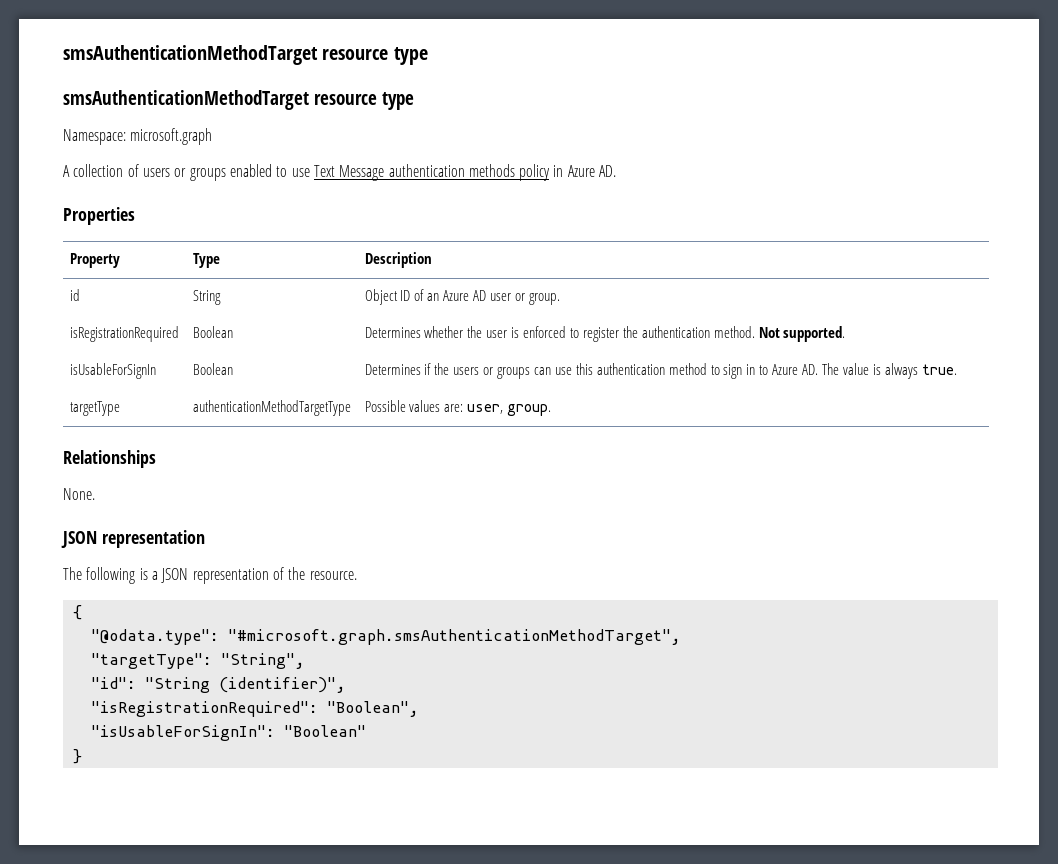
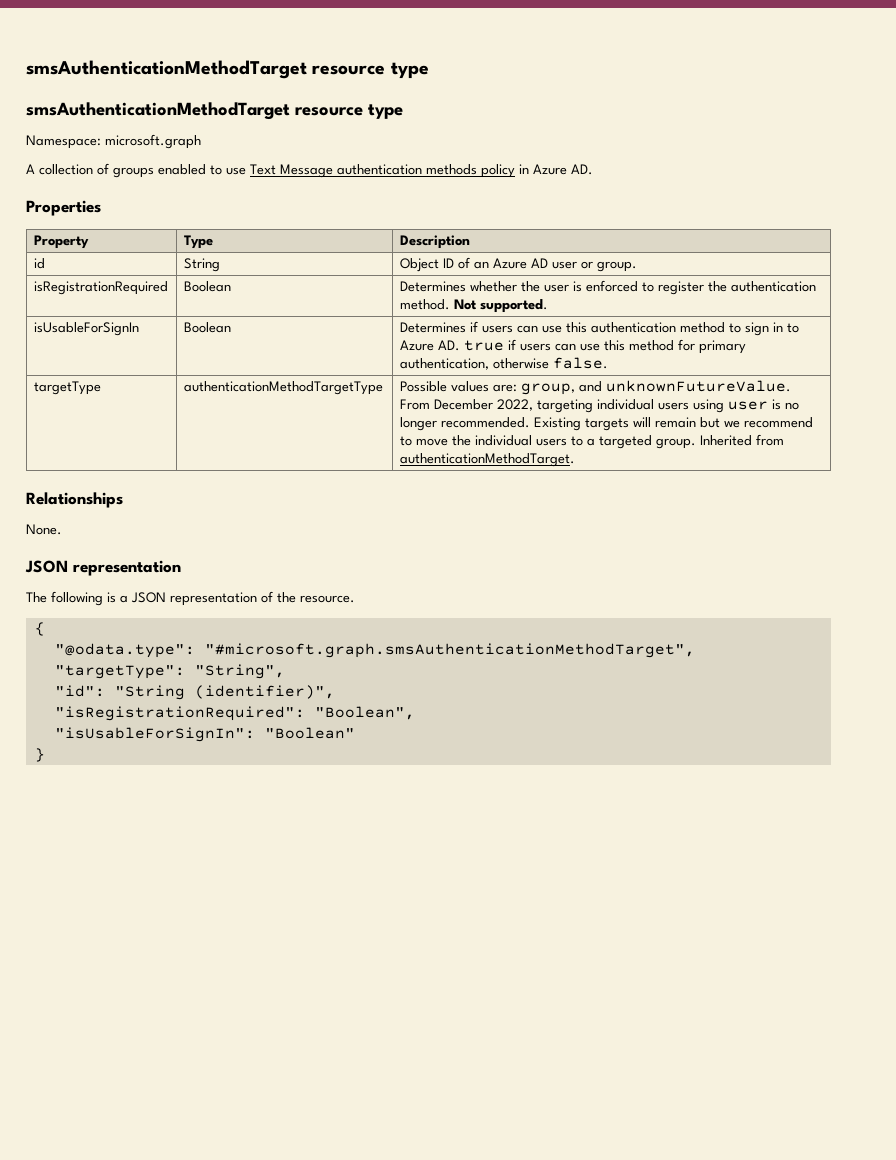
- A collection of users or groups enabled to use Text Message authentication methods policy in Azure AD.
+ A collection of groups enabled to use Text Message authentication methods policy in Azure AD.
- isUsableForSignIn | Boolean | Determines if the users or groups can use this authentication method to sign in to Azure AD. The value is always true.
+ isUsableForSignIn | Boolean | Determines if users can use this authentication method to sign in to Azure AD. true if users can use this method for primary authentication, otherwise false.
- targetType | authenticationMethodTargetType | Possible values are: user, group.
+ targetType | authenticationMethodTargetType | Possible values are: group, and unknownFutureValue. From December 2022, targeting individual users using user is no longer recommended. Existing targets will remain but we recommend to move the individual users to a targeted group. Inherited from authenticationMethodTarget.

